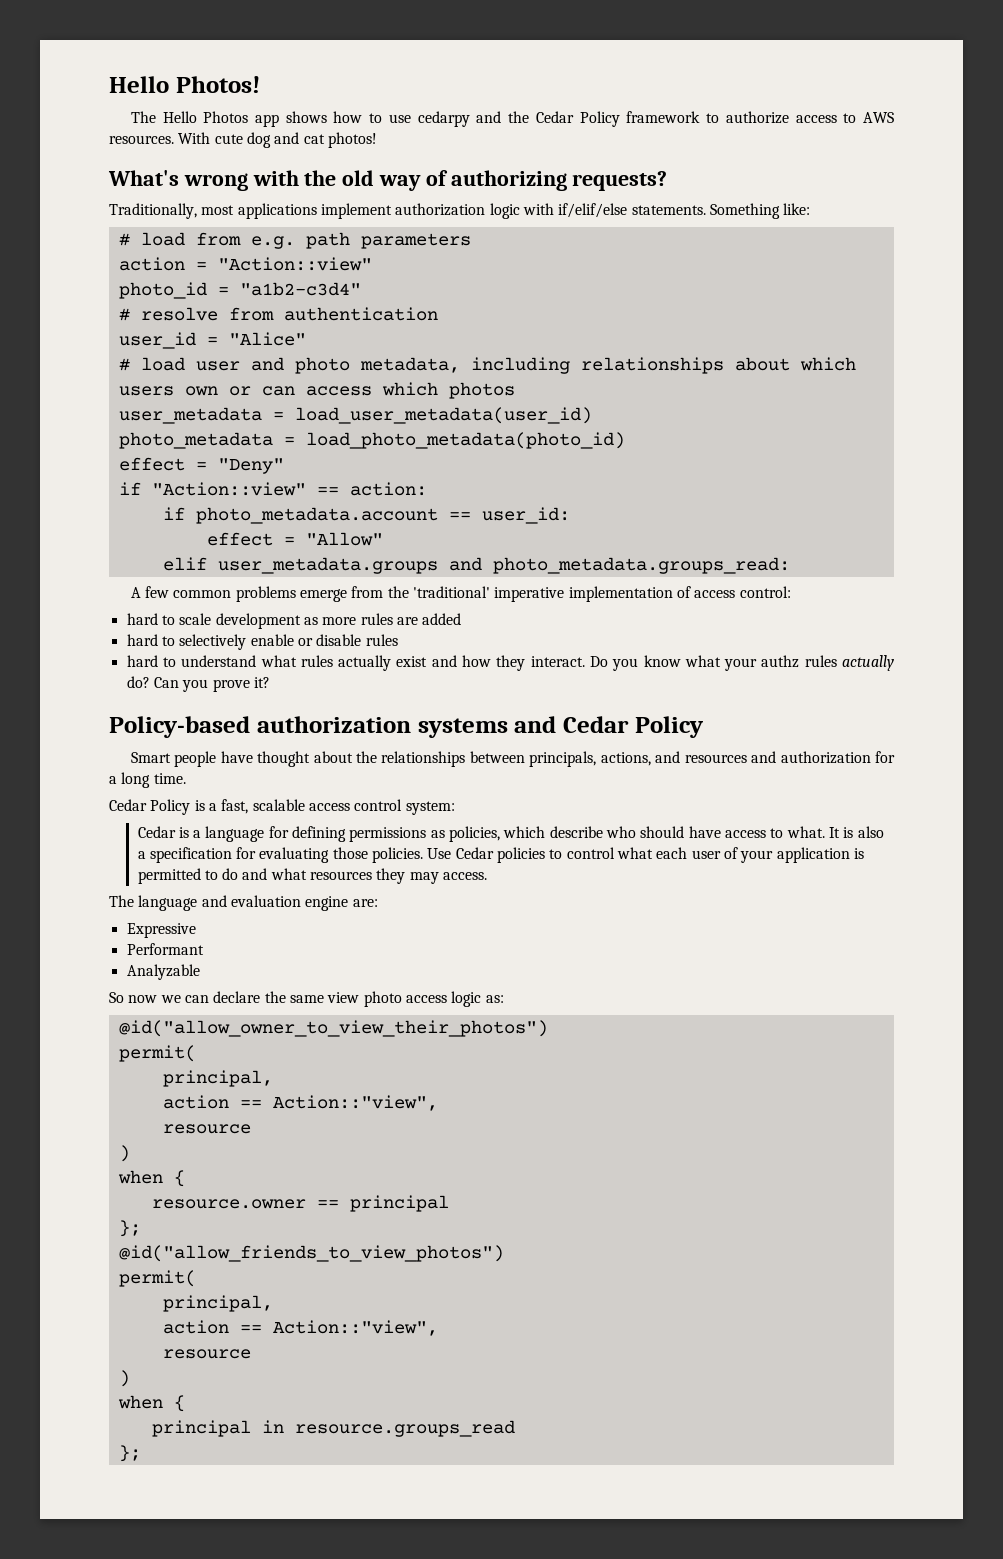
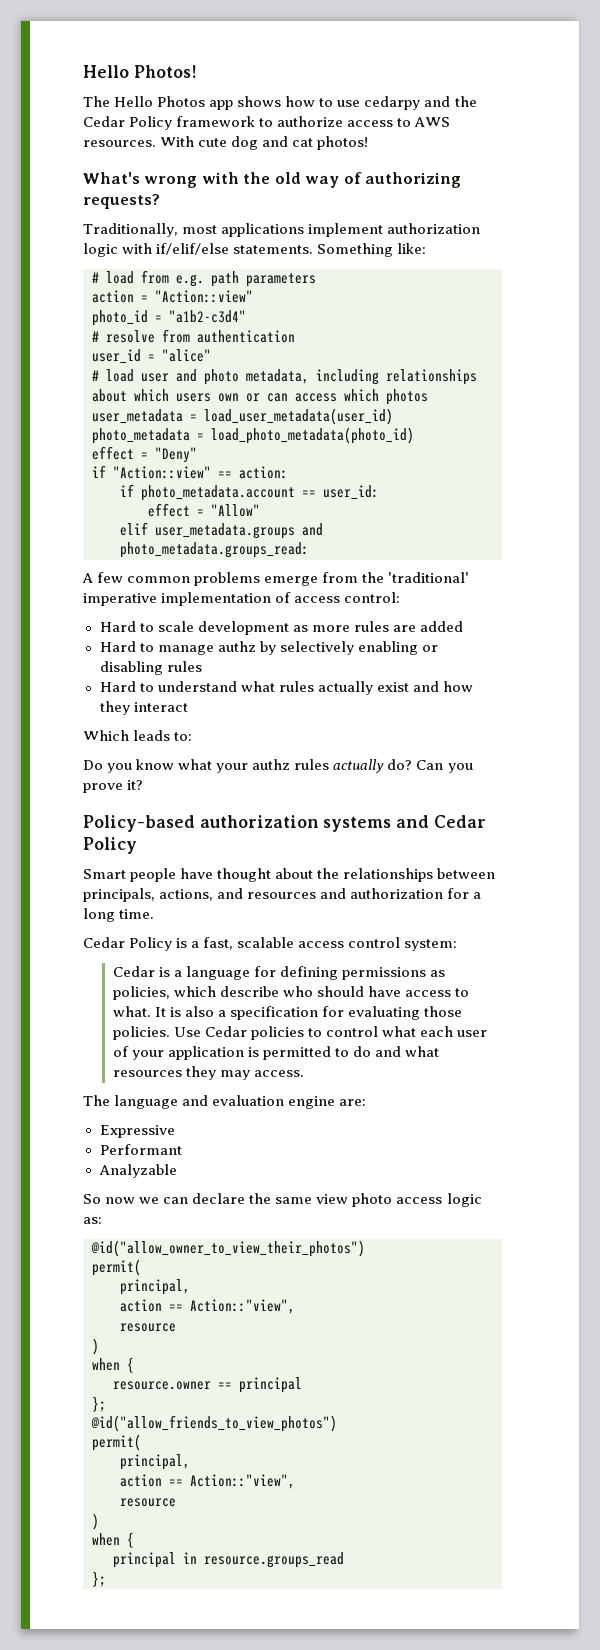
- user_id = "Alice"
+ user_id = "alice"
- hard to scale development as more rules are added
+ Hard to scale development as more rules are added
- hard to selectively enable or disable rules
+ Hard to manage authz by selectively enabling or disabling rules
- hard to understand what rules actually exist and how they interact. Do you know what your authz rules actually do?
+ Hard to understand what rules actually exist and how they interact
+ Which leads to:
+ Do you know what your authz rules actually do?

